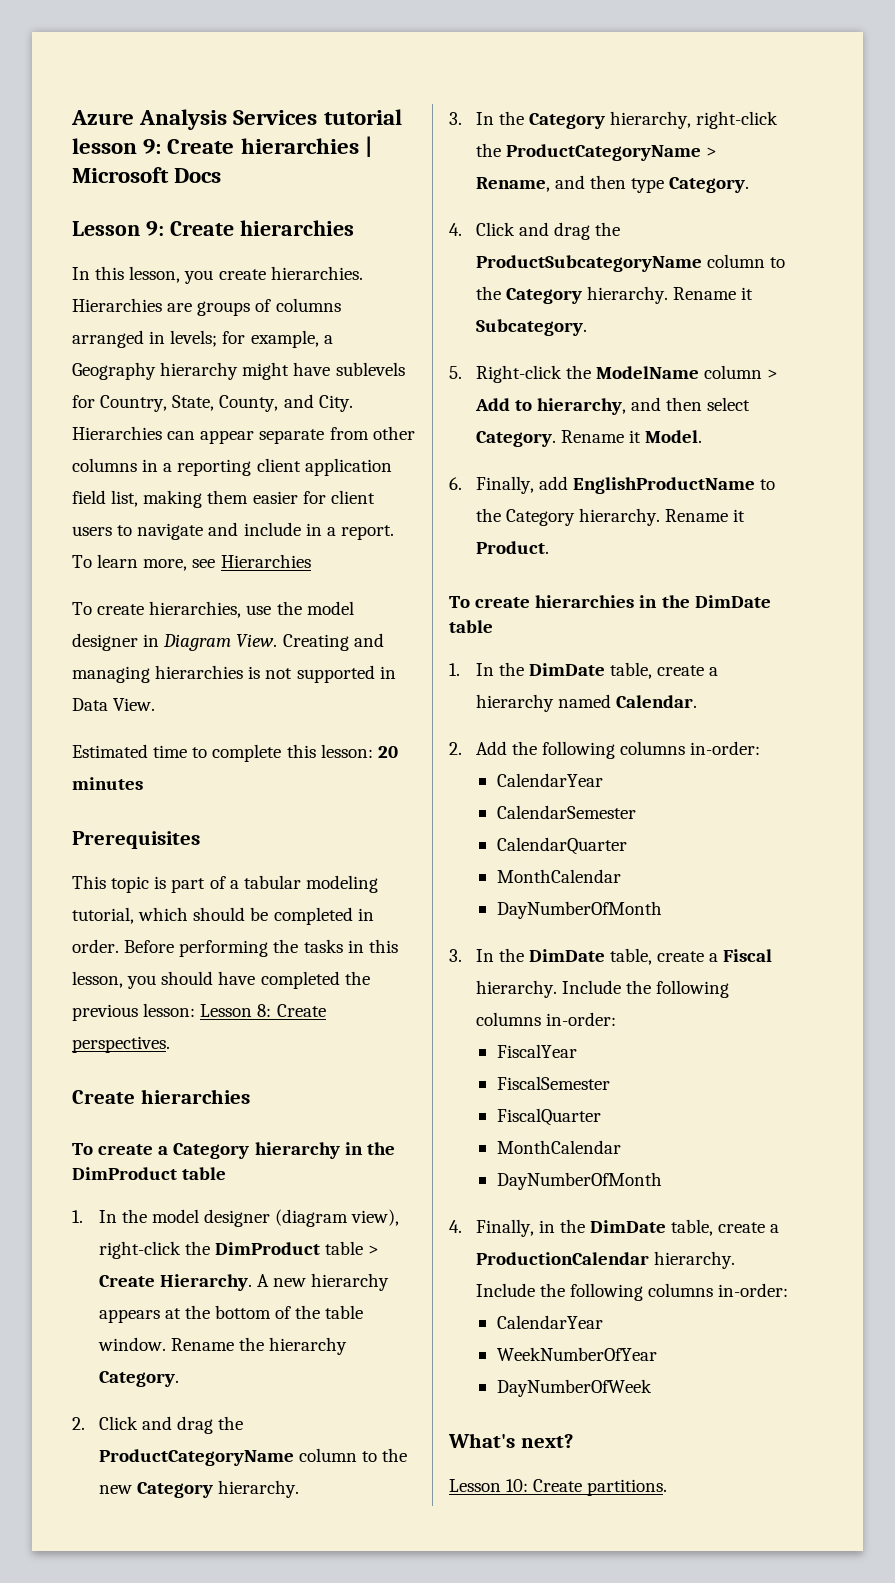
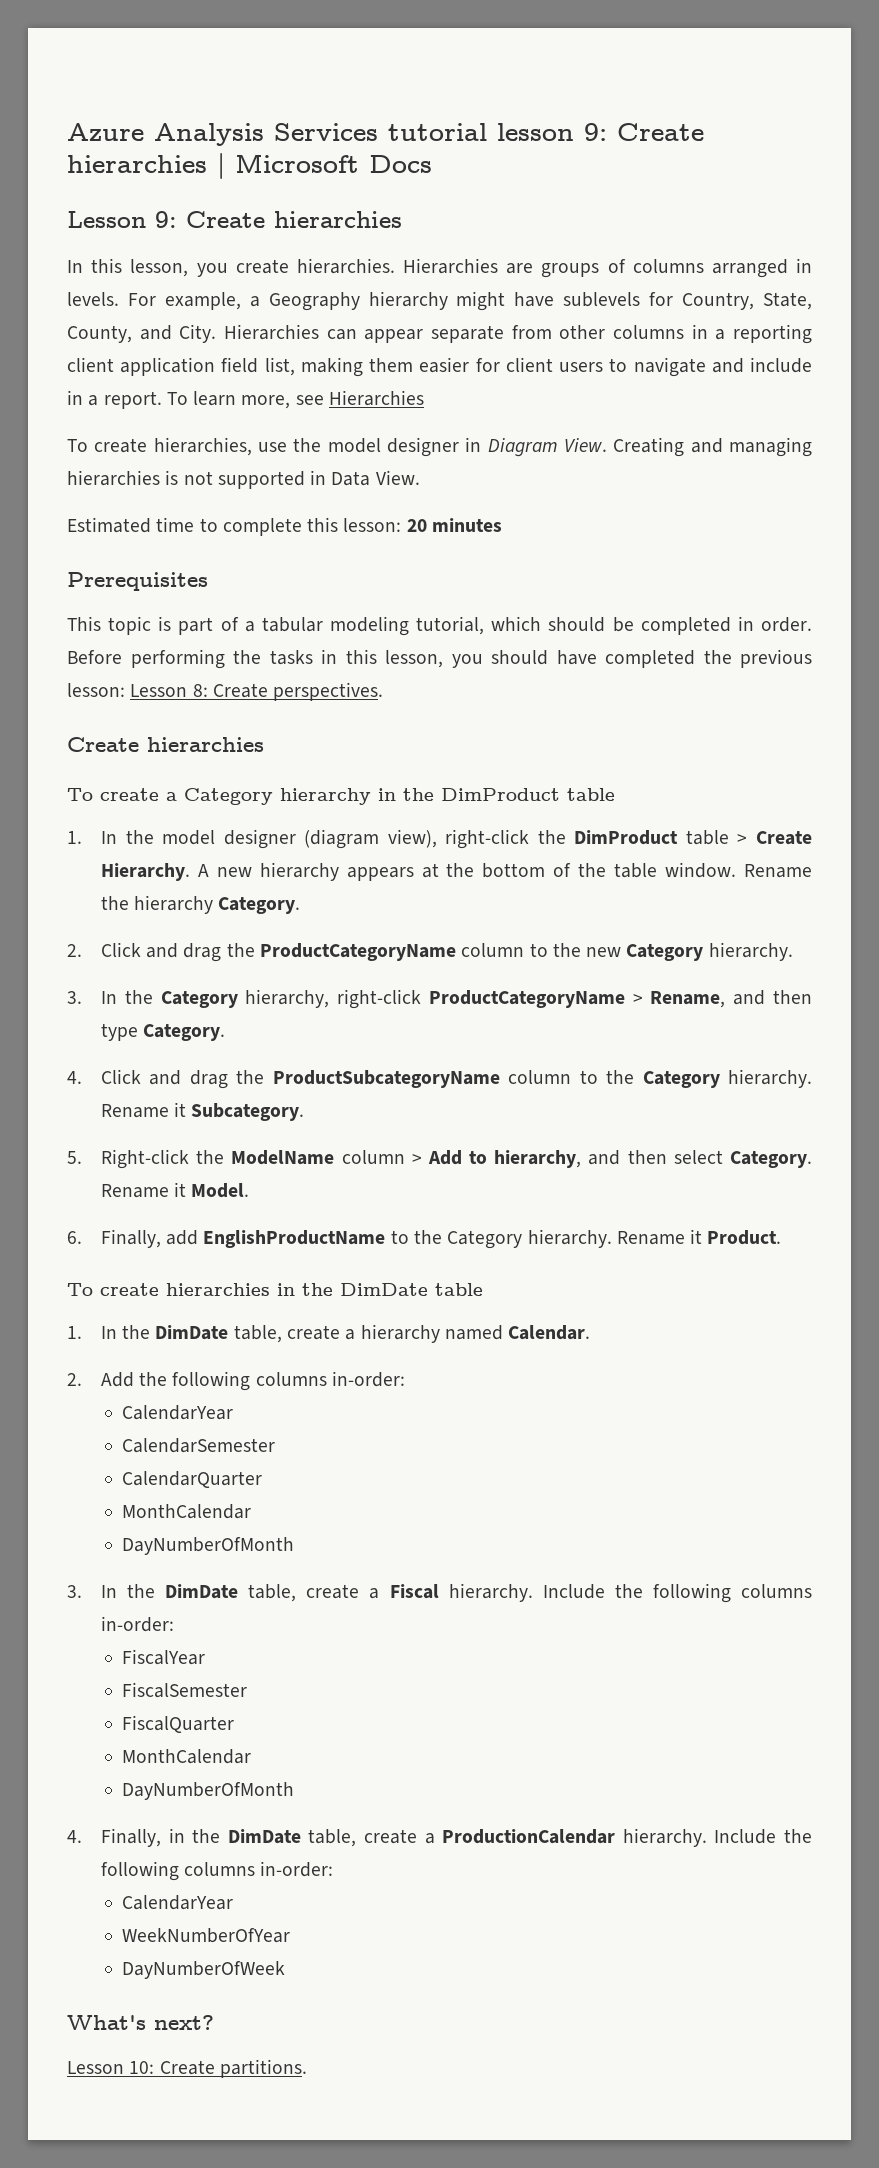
- Hierarchies are groups of columns arranged in levels; for example, a Geography hierarchy might have sublevels for Country, State, County, and City.
+ Hierarchies are groups of columns arranged in levels. For example, a Geography hierarchy might have sublevels for Country, State, County, and City.
- 3. In the Category hierarchy, right-click the ProductCategoryName > Rename, and then type Category.
+ 3. In the Category hierarchy, right-click ProductCategoryName > Rename, and then type Category.

